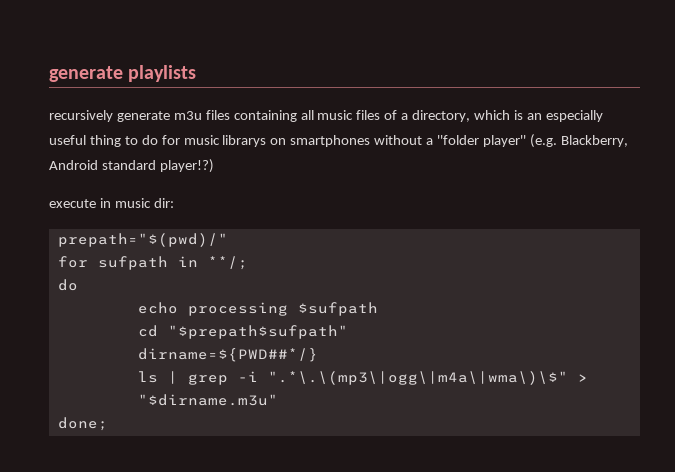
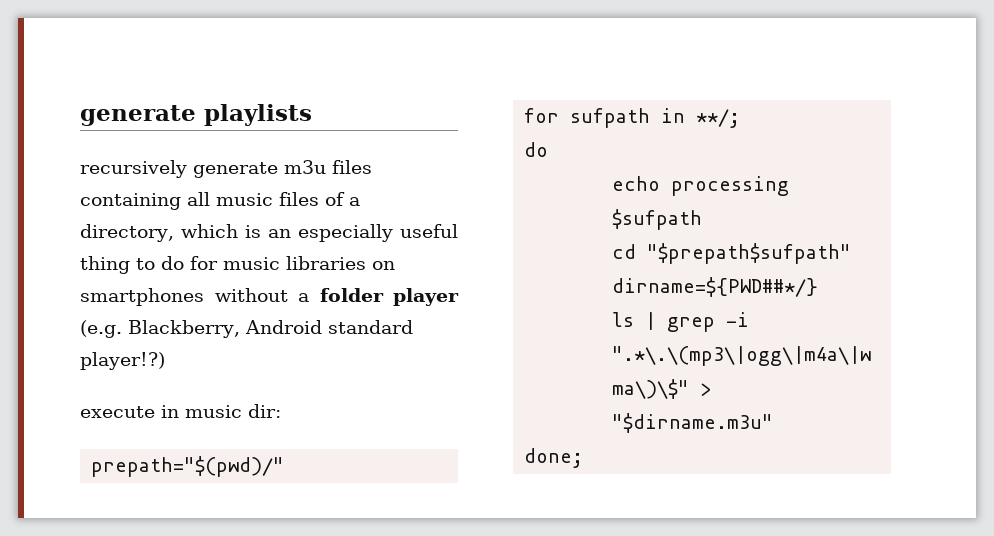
- recursively generate m3u files containing all music files of a directory, which is an especially useful thing to do for music librarys on smartphones without a ''folder player'' (e.g. Blackberry, Android standard player!?)
+ recursively generate m3u files containing all music files of a directory, which is an especially useful thing to do for music libraries on smartphones without a folder player (e.g. Blackberry, Android standard player!?)

